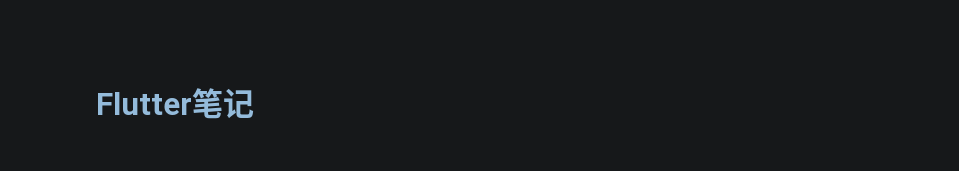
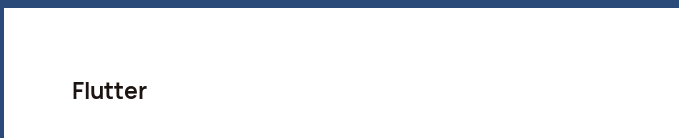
- Flutter笔记
+ Flutter

